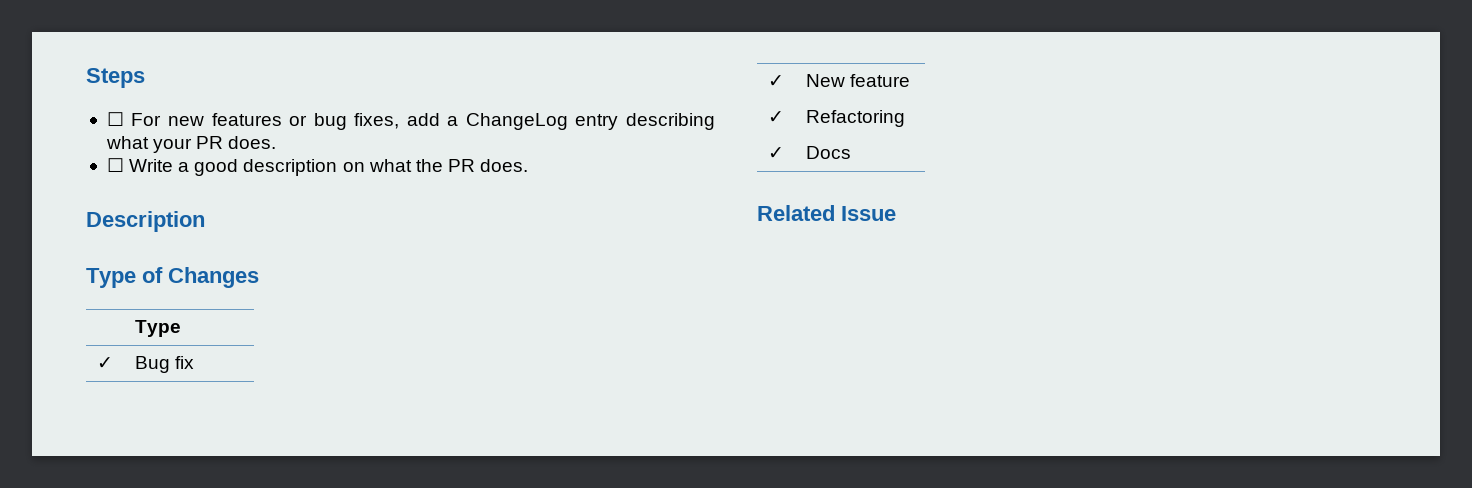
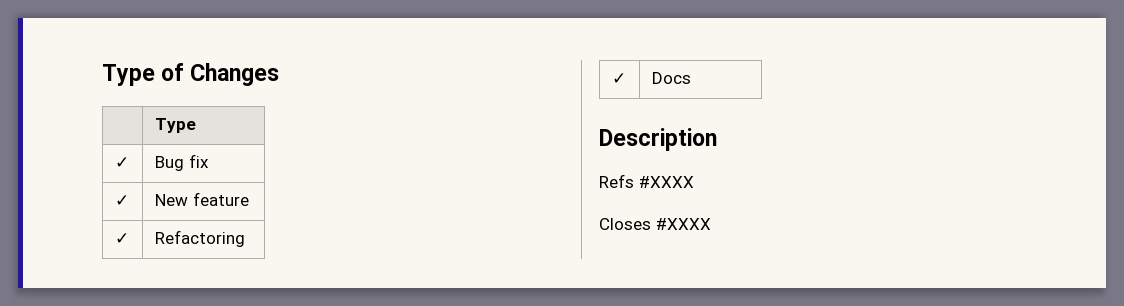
- Steps
- ☐ For new features or bug fixes, add a ChangeLog entry describing what your PR does.
- ☐ Write a good description on what the PR does.
- Description
- Related Issue
+ Description
+ Refs #XXXX
+ Closes #XXXX

